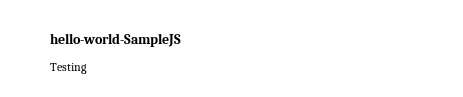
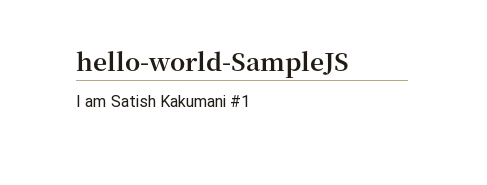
- Testing
+ I am Satish Kakumani #1

